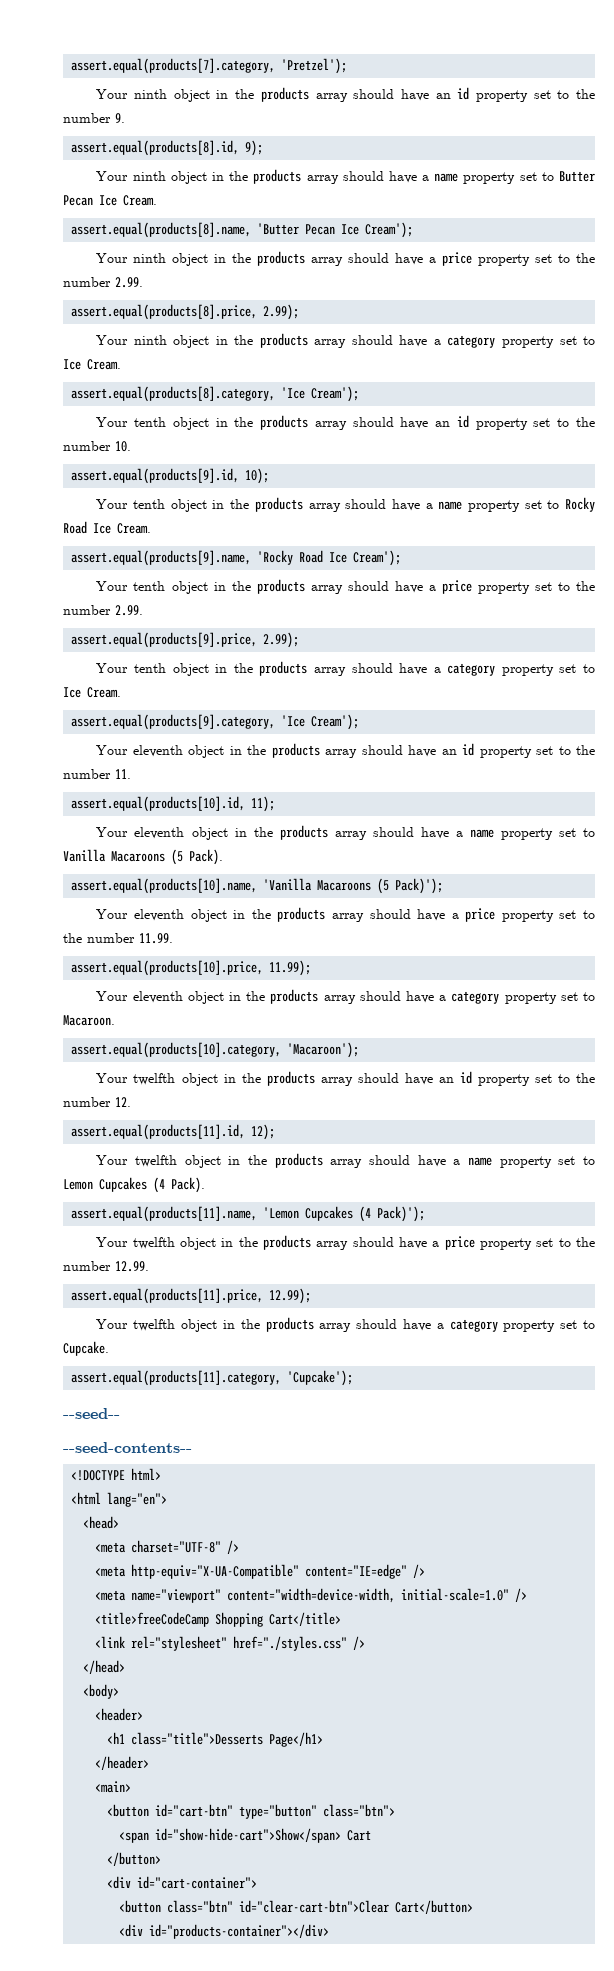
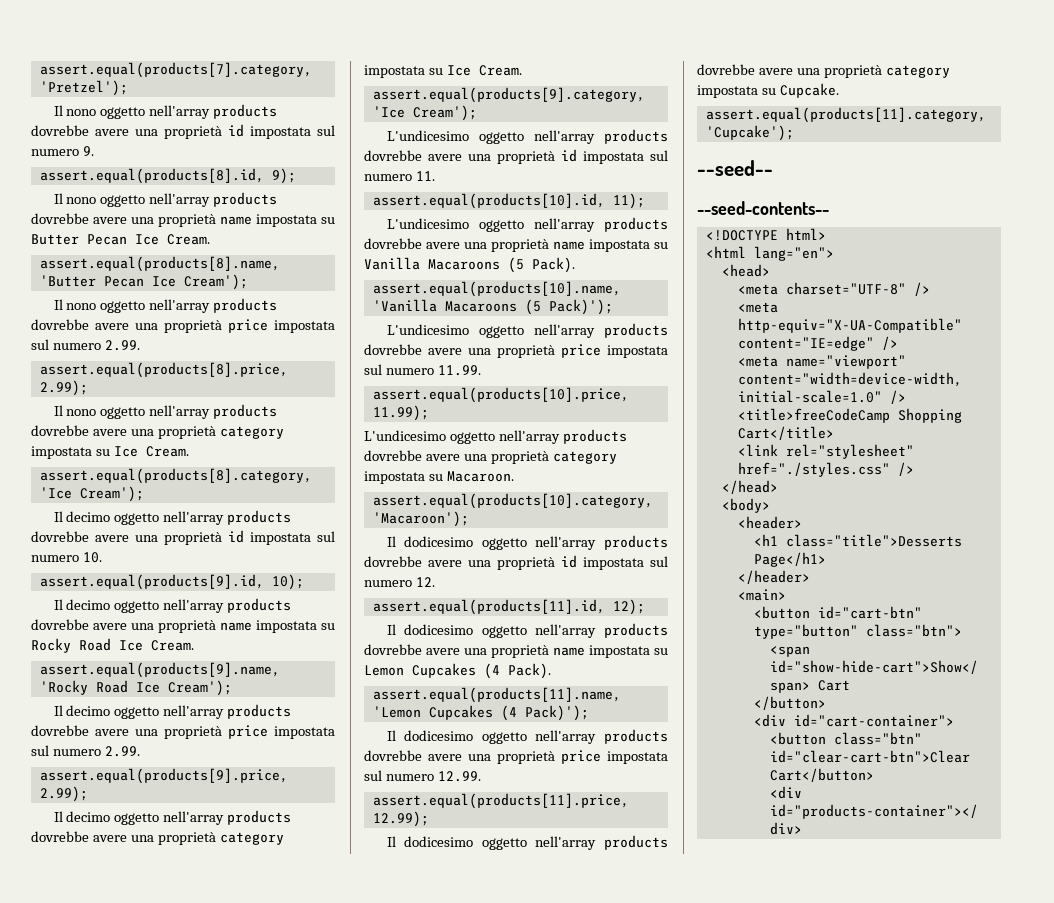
- Your ninth object in the products array should have an id property set to the number 9.
+ Il nono oggetto nell'array products dovrebbe avere una proprietà id impostata sul numero 9.
  assert.equal(products[8].id, 9);
- Your ninth object in the products array should have a name property set to Butter Pecan Ice Cream.
+ Il nono oggetto nell'array products dovrebbe avere una proprietà name impostata su Butter Pecan Ice Cream.
- Your ninth object in the products array should have a price property set to the number 2.99.
+ Il nono oggetto nell'array products dovrebbe avere una proprietà price impostata sul numero 2.99.
  assert.equal(products[8].price, 2.99);
- Your ninth object in the products array should have a category property set to Ice Cream.
+ Il nono oggetto nell'array products dovrebbe avere una proprietà category impostata su Ice Cream.
- Your tenth object in the products array should have an id property set to the number 10.
+ Il decimo oggetto nell'array products dovrebbe avere una proprietà id impostata sul numero 10.
  assert.equal(products[9].id, 10);
- Your tenth object in the products array should have a name property set to Rocky Road Ice Cream.
+ Il decimo oggetto nell'array products dovrebbe avere una proprietà name impostata su Rocky Road Ice Cream.
- Your tenth object in the products array should have a price property set to the number 2.99.
+ Il decimo oggetto nell'array products dovrebbe avere una proprietà price impostata sul numero 2.99.
  assert.equal(products[9].price, 2.99);
- Your tenth object in the products array should have a category property set to Ice Cream.
+ Il decimo oggetto nell'array products dovrebbe avere una proprietà category impostata su Ice Cream.
- Your eleventh object in the products array should have an id property set to the number 11.
+ L'undicesimo oggetto nell'array products dovrebbe avere una proprietà id impostata sul numero 11.
  assert.equal(products[10].id, 11);
- Your eleventh object in the products array should have a name property set to Vanilla Macaroons (5 Pack).
+ L'undicesimo oggetto nell'array products dovrebbe avere una proprietà name impostata su Vanilla Macaroons (5 Pack).
- Your eleventh object in the products array should have a price property set to the number 11.99.
+ L'undicesimo oggetto nell'array products dovrebbe avere una proprietà price impostata sul numero 11.99.
  assert.equal(products[10].price, 11.99);
- Your eleventh object in the products array should have a category property set to Macaroon.
+ L'undicesimo oggetto nell'array products dovrebbe avere una proprietà category impostata su Macaroon.
  assert.equal(products[10].category, 'Macaroon');
- Your twelfth object in the products array should have an id property set to the number 12.
+ Il dodicesimo oggetto nell'array products dovrebbe avere una proprietà id impostata sul numero 12.
  assert.equal(products[11].id, 12);
- Your twelfth object in the products array should have a name property set to Lemon Cupcakes (4 Pack).
+ Il dodicesimo oggetto nell'array products dovrebbe avere una proprietà name impostata su Lemon Cupcakes (4 Pack).
- Your twelfth object in the products array should have a price property set to the number 12.99.
+ Il dodicesimo oggetto nell'array products dovrebbe avere una proprietà price impostata sul numero 12.99.
  assert.equal(products[11].price, 12.99);
- Your twelfth object in the products array should have a category property set to Cupcake.
+ Il dodicesimo oggetto nell'array products dovrebbe avere una proprietà category impostata su Cupcake.

